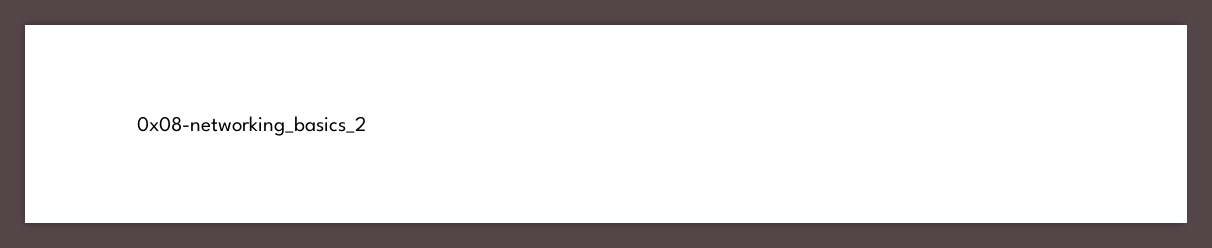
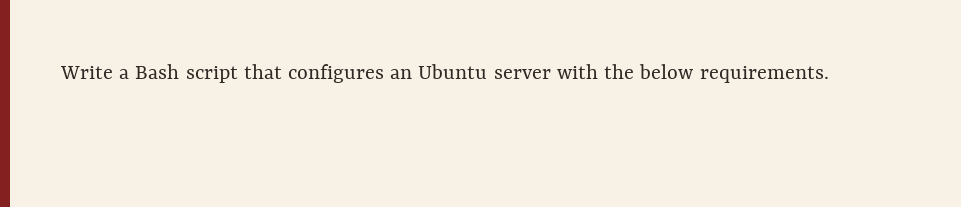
- 0x08-networking_basics_2
+ Write a Bash script that configures an Ubuntu server with the below requirements.

